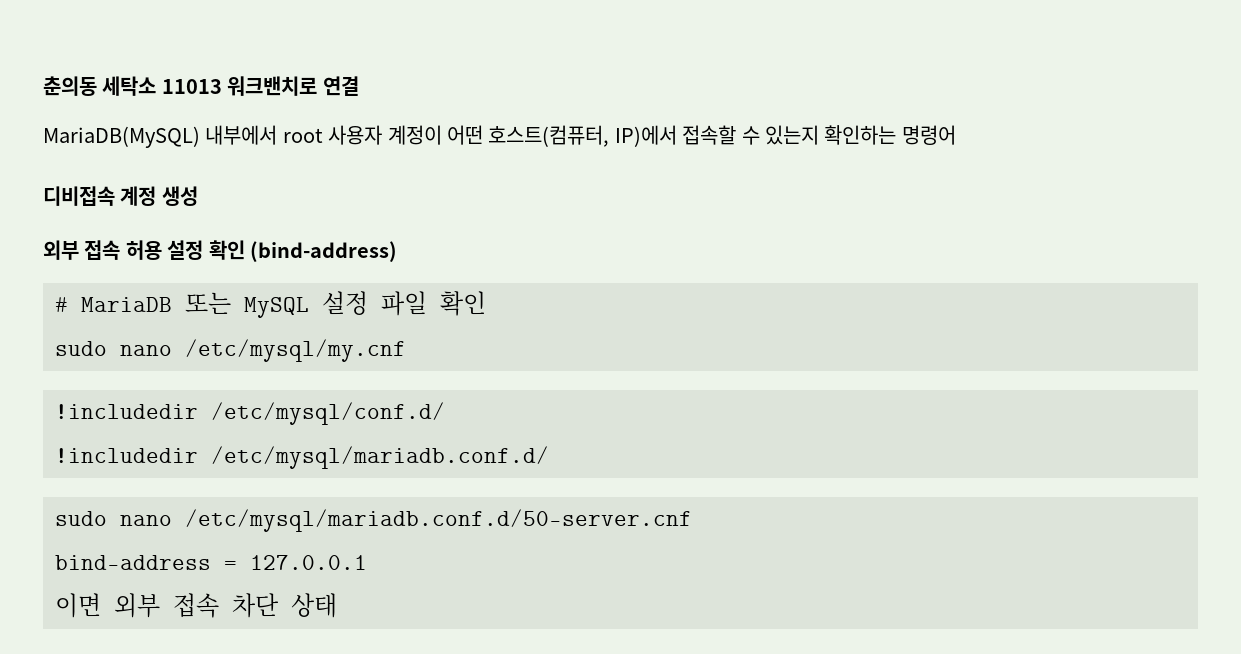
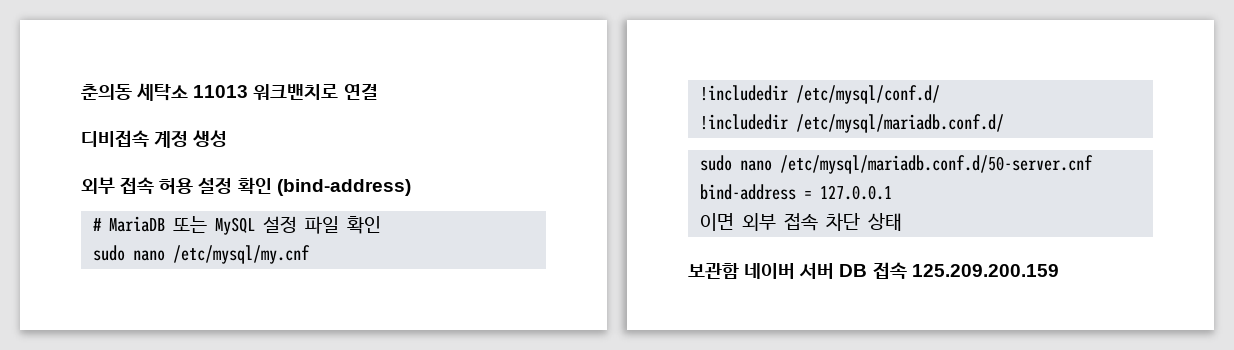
- MariaDB(MySQL) 내부에서 root 사용자 계정이 어떤 호스트(컴퓨터, IP)에서 접속할 수 있는지 확인하는 명령어
+ 보관함 네이버 서버 DB 접속 125.209.200.159

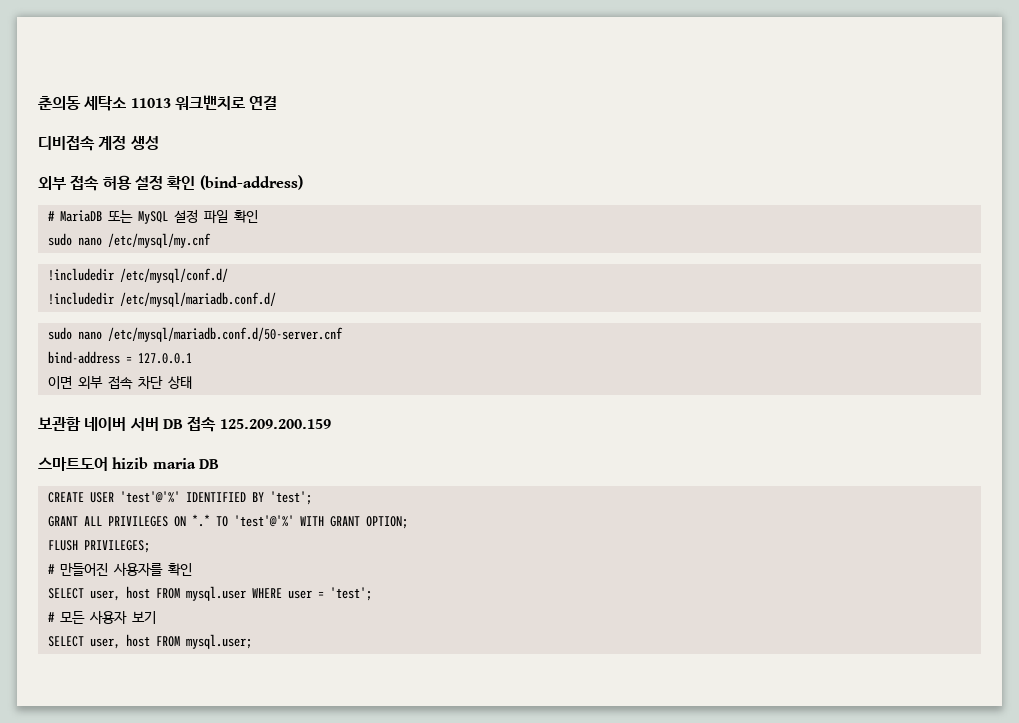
+ 스마트도어 hizib maria DB
+ CREATE USER 'test'@'%' IDENTIFIED BY 'test';
+ GRANT ALL PRIVILEGES ON *.* TO 'test'@'%' WITH GRANT OPTION;
+ FLUSH PRIVILEGES;
+ # 만들어진 사용자를 확인
+ SELECT user, host FROM mysql.user WHERE user = 'test';
+ # 모든 사용자 보기
+ SELECT user, host FROM mysql.user;

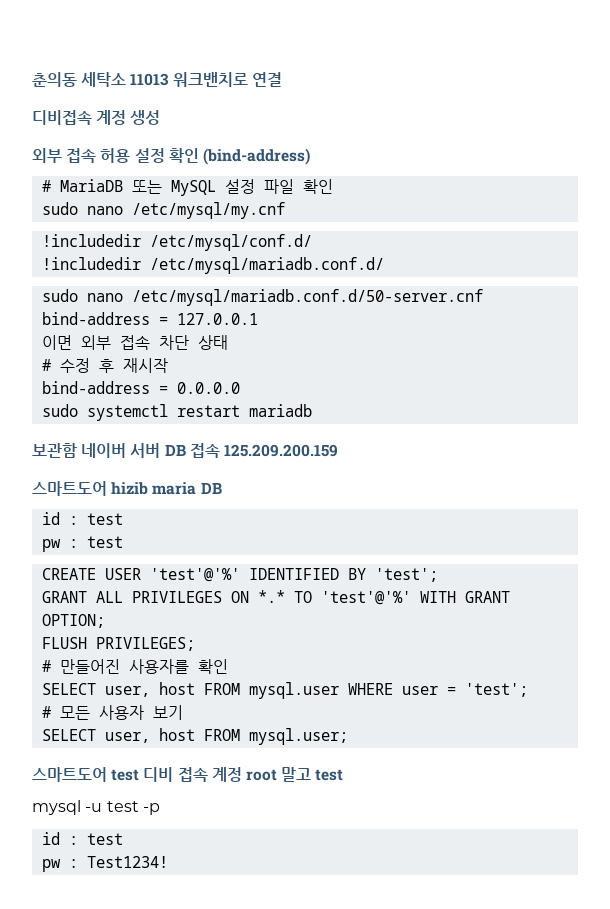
+ # 수정 후 재시작
+ bind-address = 0.0.0.0
+ sudo systemctl restart mariadb
  스마트도어 hizib maria DB
+ id : test
+ pw : test
+ 스마트도어 test 디비 접속 계정 root 말고 test
+ mysql -u test -p
+ id : test
+ pw : Test1234!

